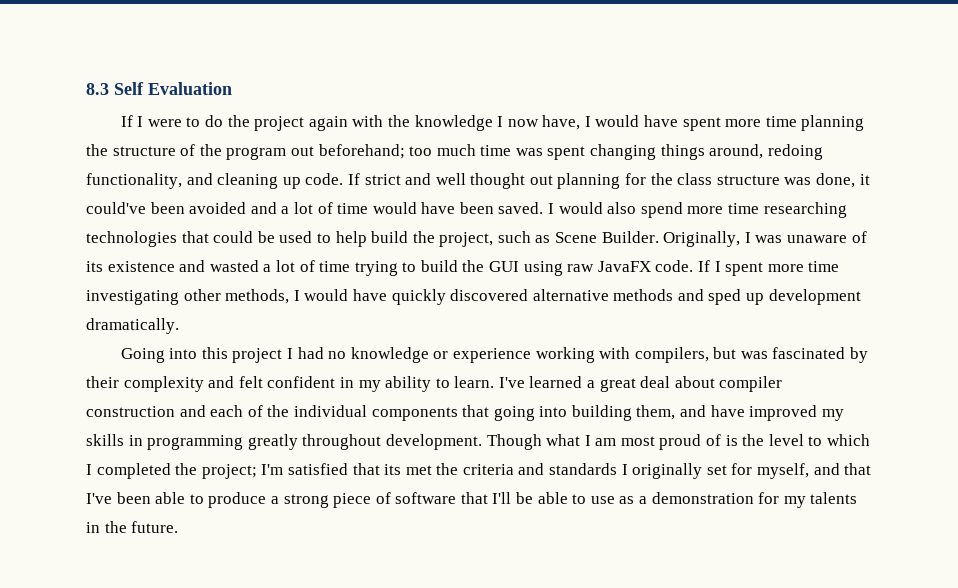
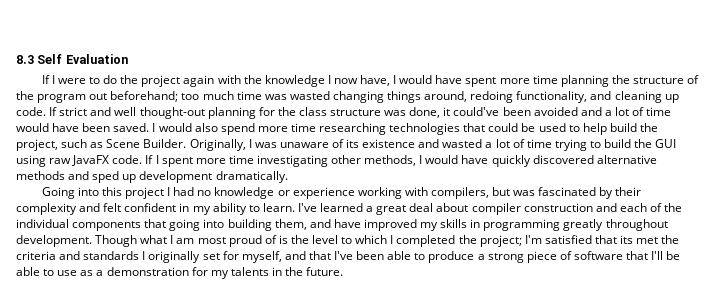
- If I were to do the project again with the knowledge I now have, I would have spent more time planning the structure of the program out beforehand; too much time was spent changing things around, redoing functionality, and cleaning up code.
+ If I were to do the project again with the knowledge I now have, I would have spent more time planning the structure of the program out beforehand; too much time was wasted changing things around, redoing functionality, and cleaning up code.
- If strict and well thought out planning for the class structure was done, it could've been avoided and a lot of time would have been saved.
+ If strict and well thought-out planning for the class structure was done, it could've been avoided and a lot of time would have been saved.

